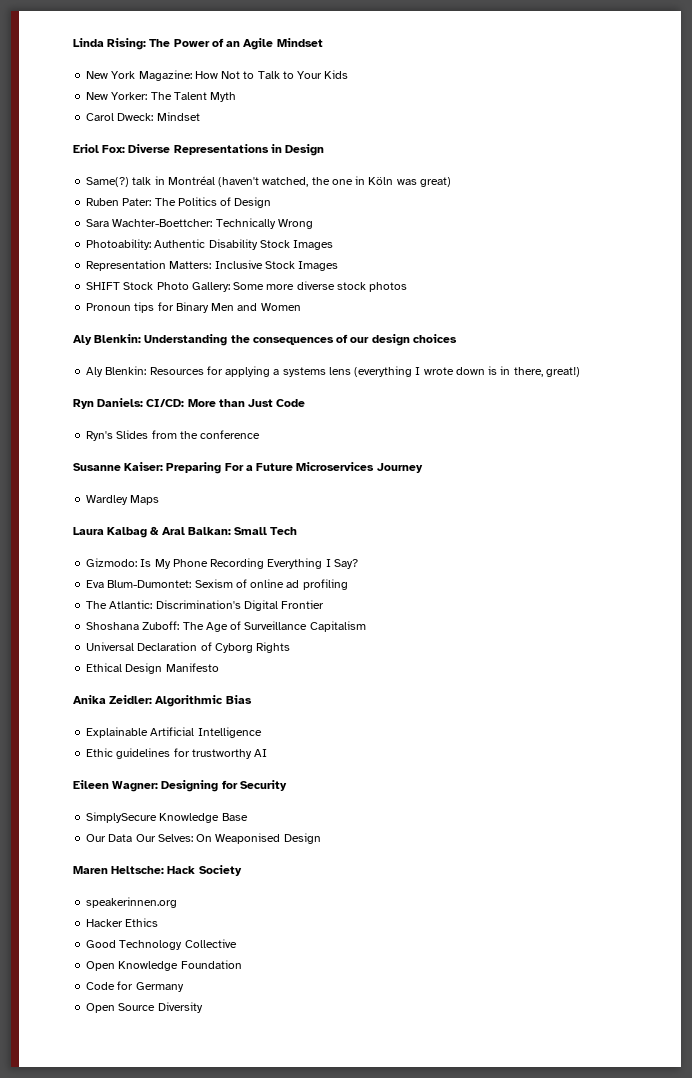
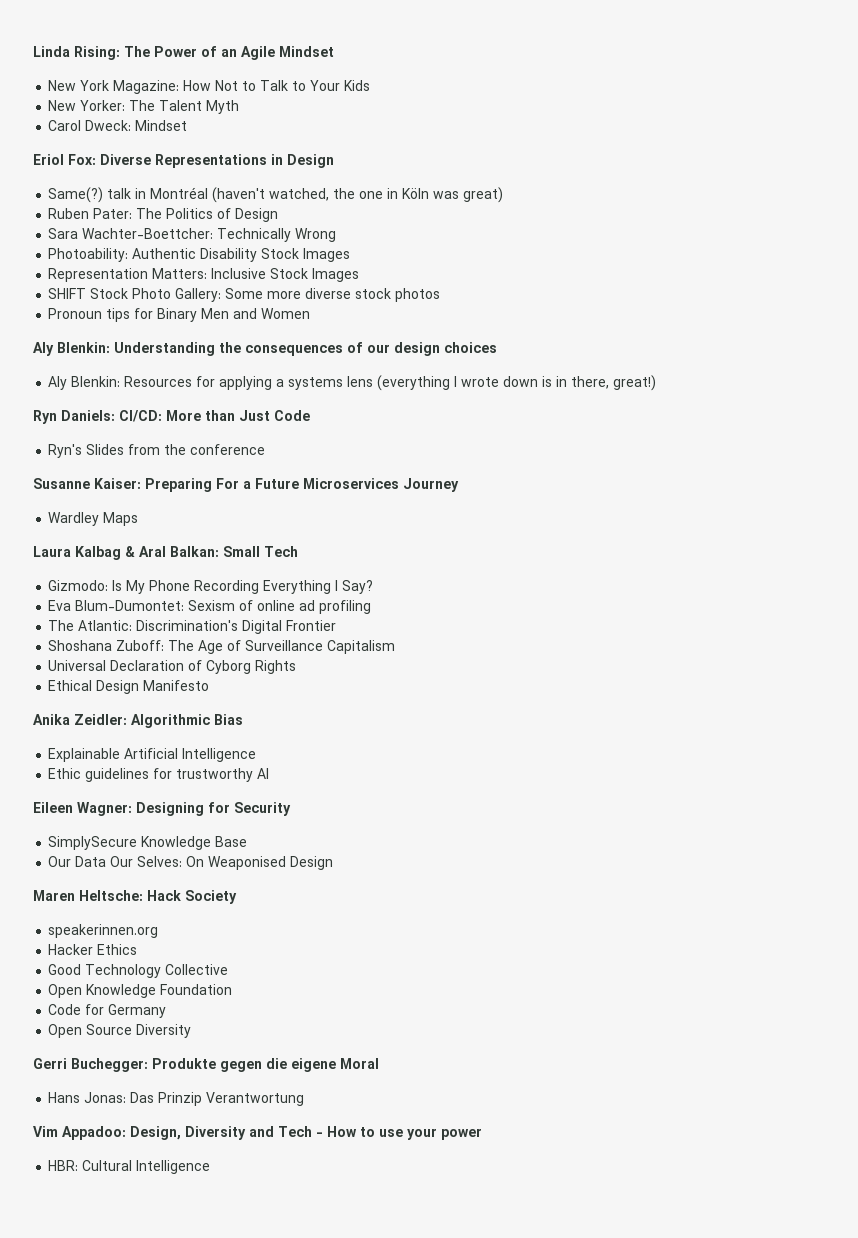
+ Gerri Buchegger: Produkte gegen die eigene Moral
+ Hans Jonas: Das Prinzip Verantwortung
+ Vim Appadoo: Design, Diversity and Tech - How to use your power
+ HBR: Cultural Intelligence

